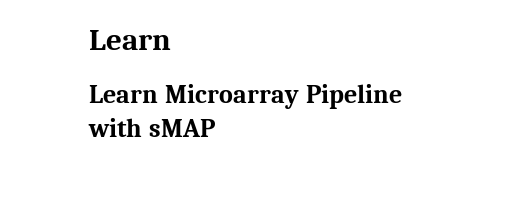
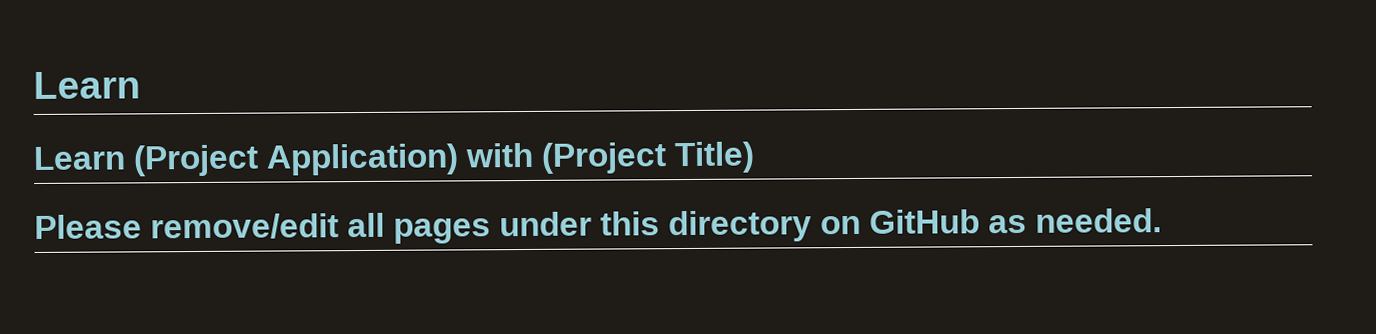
- Learn Microarray Pipeline with sMAP
+ Learn (Project Application) with (Project Title)
+ Please remove/edit all pages under this directory on GitHub as needed.

